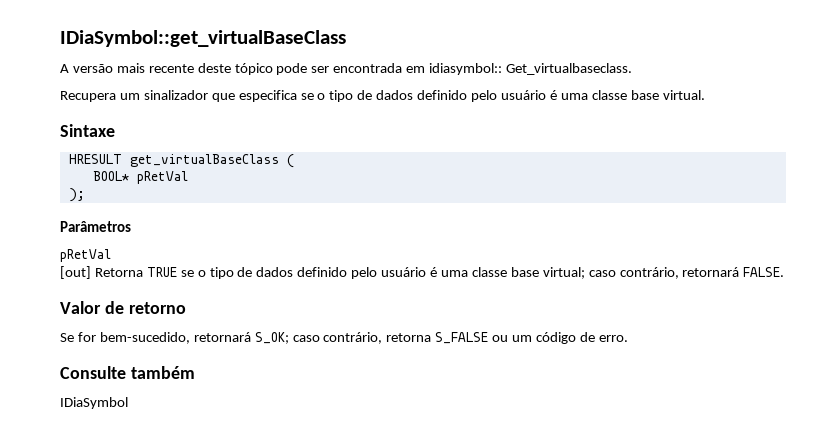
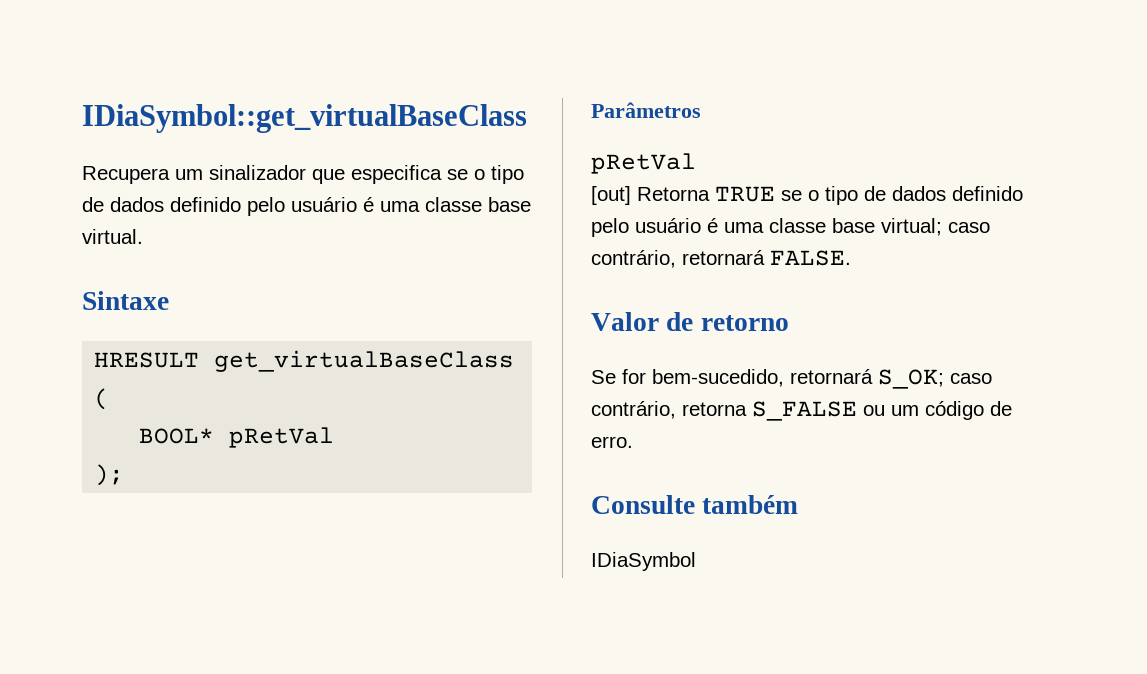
- A versão mais recente deste tópico pode ser encontrada em idiasymbol:: Get_virtualbaseclass.

